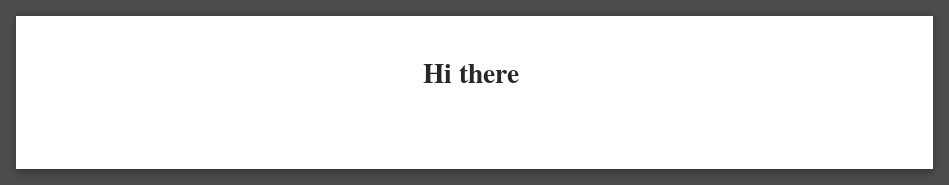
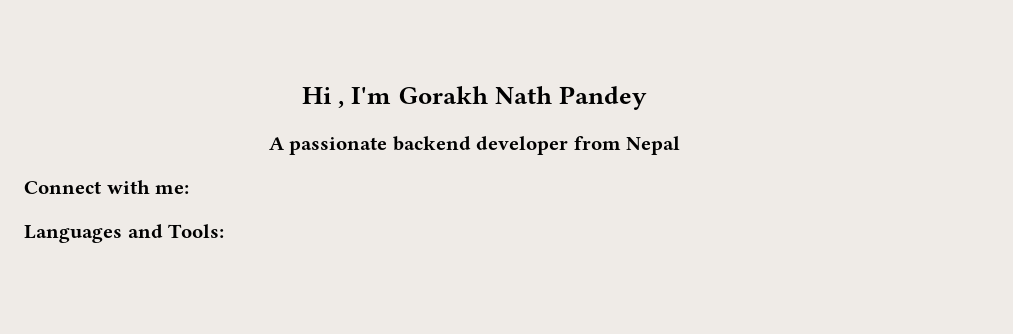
- Hi there
+ Hi , I'm Gorakh Nath Pandey
+ A passionate backend developer from Nepal
+ Connect with me:
+ Languages and Tools:

